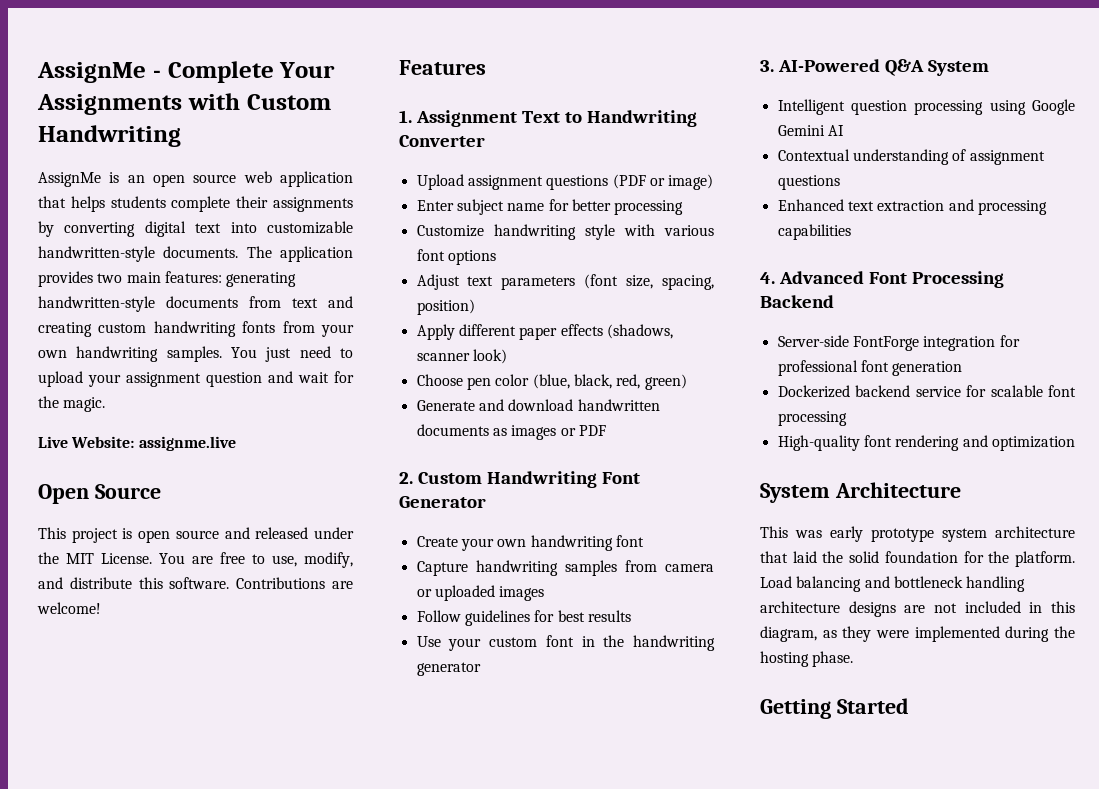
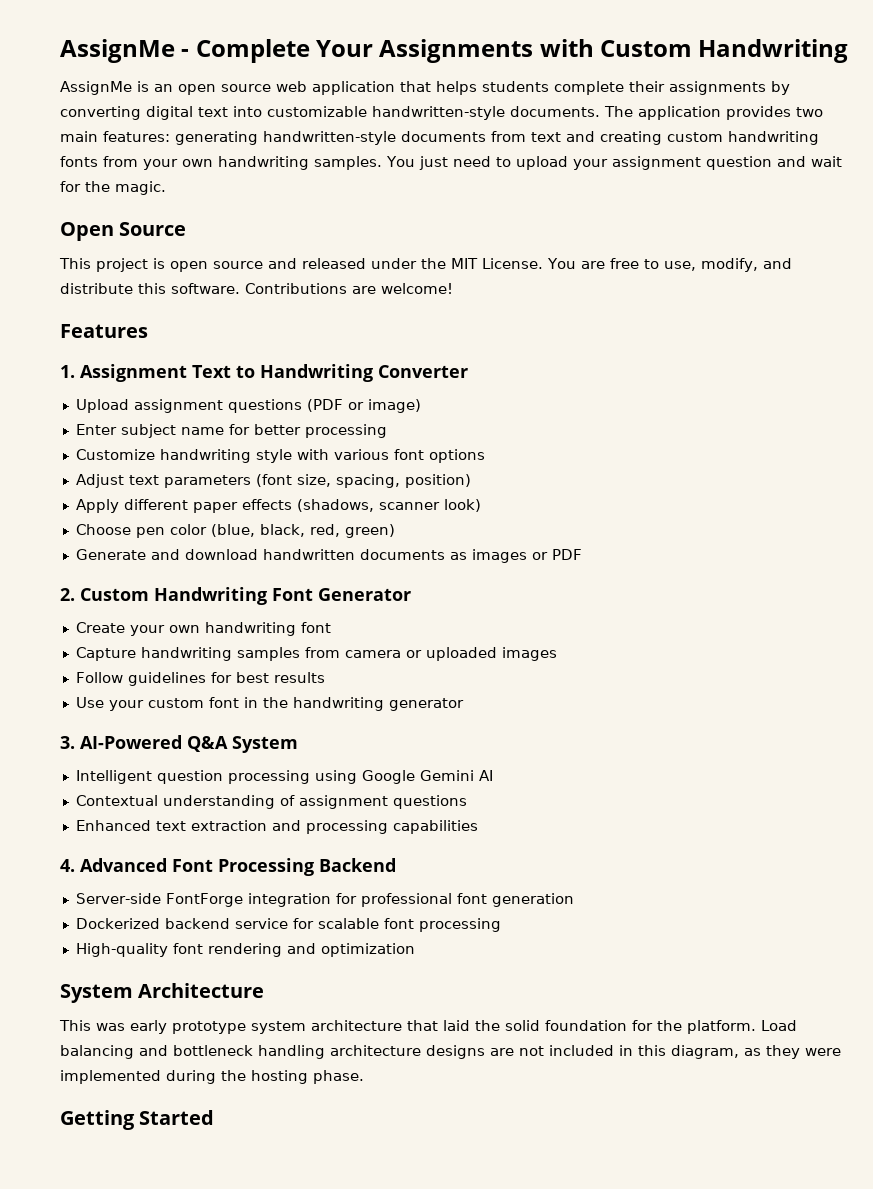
- Live Website: assignme.live

